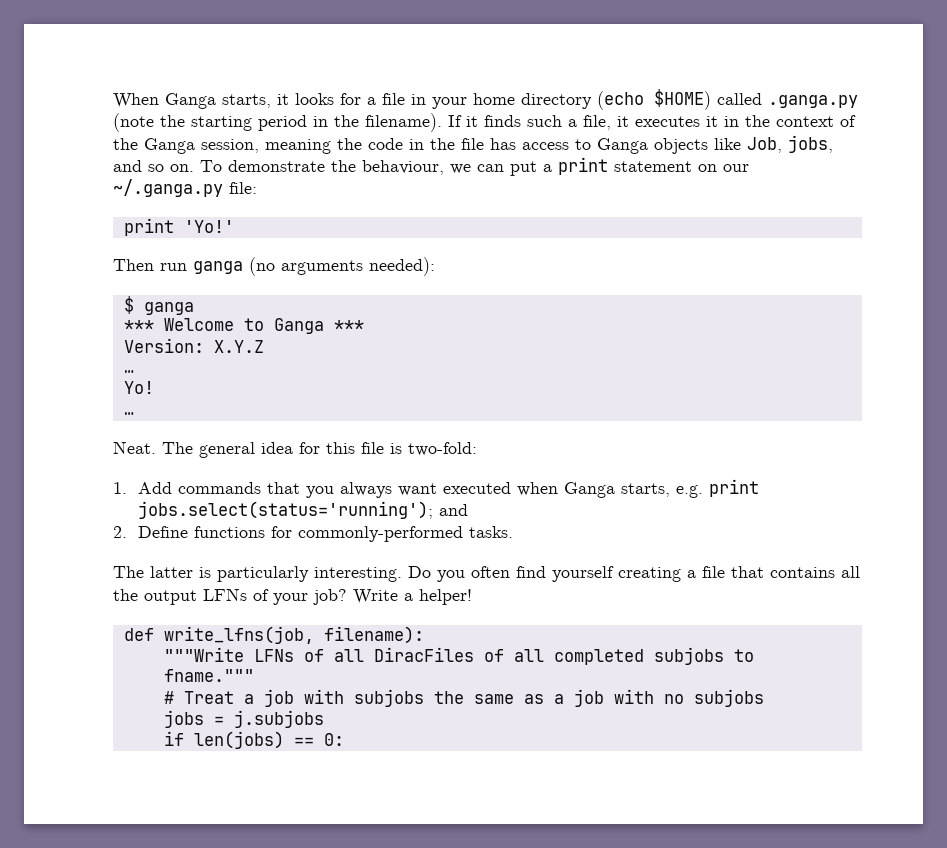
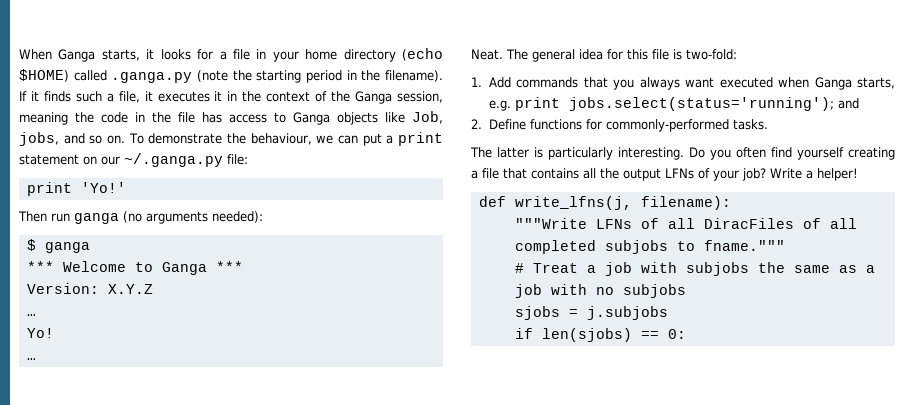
- def write_lfns(job, filename):
+ def write_lfns(j, filename):
- jobs = j.subjobs
+ sjobs = j.subjobs
- if len(jobs) == 0:
+ if len(sjobs) == 0:

